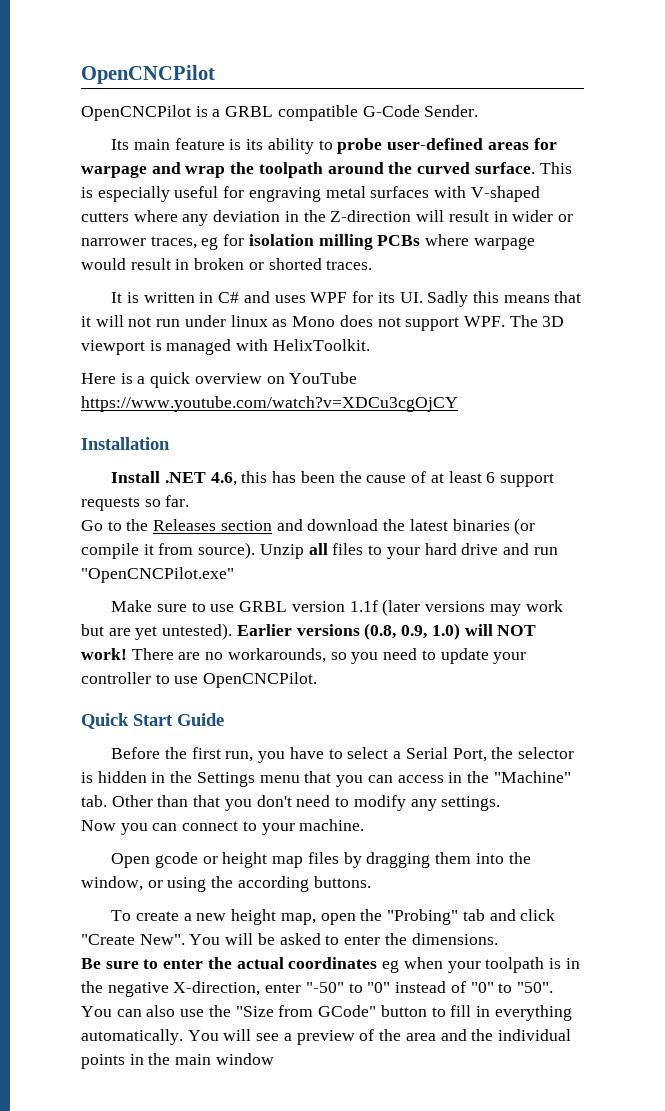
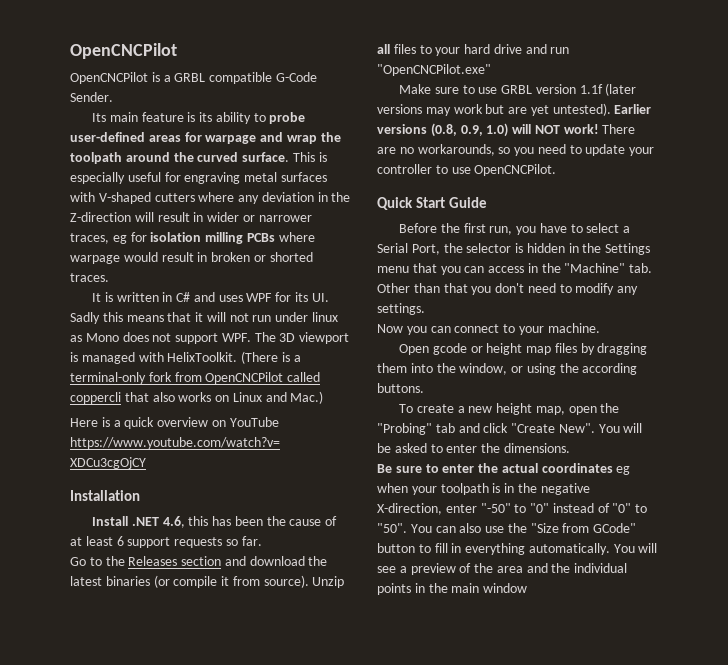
+ (There is a terminal-only fork from OpenCNCPilot called coppercli that also works on Linux and Mac.)

